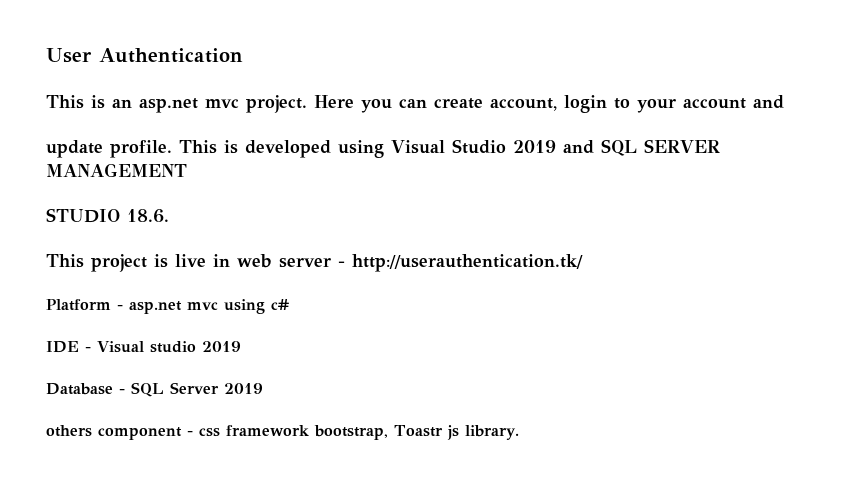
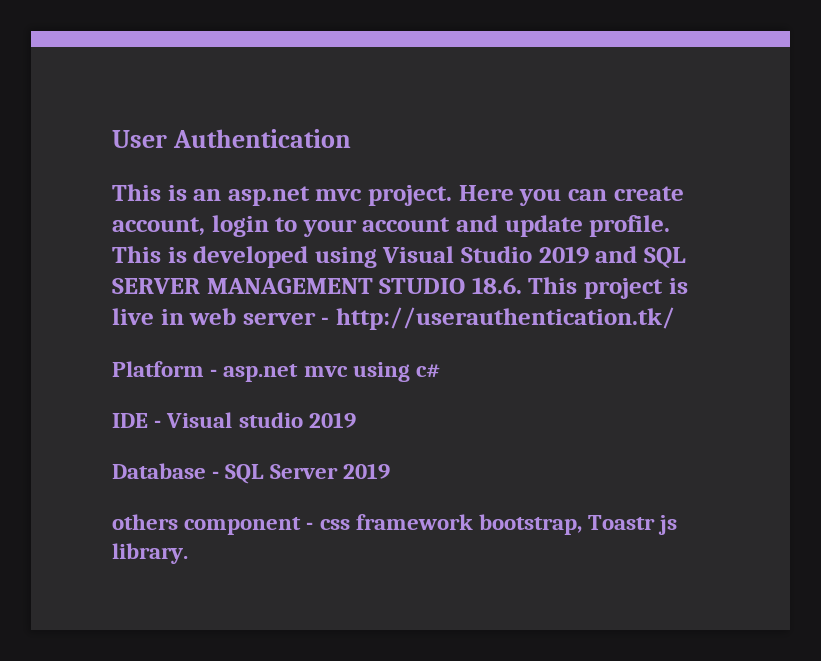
- Here you can create account, login to your account and
- update profile.
+ Here you can create account, login to your account and update profile.
- This is developed using Visual Studio 2019 and SQL SERVER MANAGEMENT
- STUDIO 18.6.
- This project is live in web server - http://userauthentication.tk/
+ This is developed using Visual Studio 2019 and SQL SERVER MANAGEMENT STUDIO 18.6. This project is live in web server - http://userauthentication.tk/

